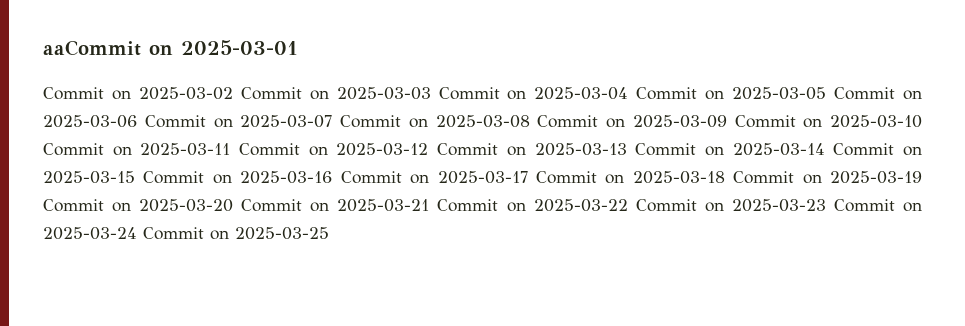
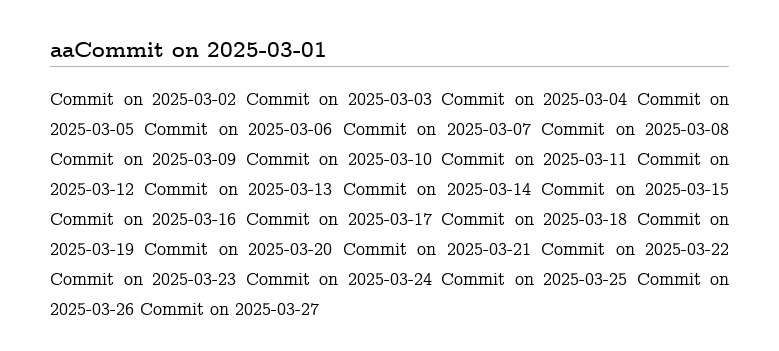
- Commit on 2025-03-02 Commit on 2025-03-03 Commit on 2025-03-04 Commit on 2025-03-05 Commit on 2025-03-06 Commit on 2025-03-07 Commit on 2025-03-08 Commit on 2025-03-09 Commit on 2025-03-10 Commit on 2025-03-11 Commit on 2025-03-12 Commit on 2025-03-13 Commit on 2025-03-14 Commit on 2025-03-15 Commit on 2025-03-16 Commit on 2025-03-17 Commit on 2025-03-18 Commit on 2025-03-19 Commit on 2025-03-20 Commit on 2025-03-21 Commit on 2025-03-22 Commit on 2025-03-23 Commit on 2025-03-24 Commit on 2025-03-25
+ Commit on 2025-03-02 Commit on 2025-03-03 Commit on 2025-03-04 Commit on 2025-03-05 Commit on 2025-03-06 Commit on 2025-03-07 Commit on 2025-03-08 Commit on 2025-03-09 Commit on 2025-03-10 Commit on 2025-03-11 Commit on 2025-03-12 Commit on 2025-03-13 Commit on 2025-03-14 Commit on 2025-03-15 Commit on 2025-03-16 Commit on 2025-03-17 Commit on 2025-03-18 Commit on 2025-03-19 Commit on 2025-03-20 Commit on 2025-03-21 Commit on 2025-03-22 Commit on 2025-03-23 Commit on 2025-03-24 Commit on 2025-03-25 Commit on 2025-03-26 Commit on 2025-03-27

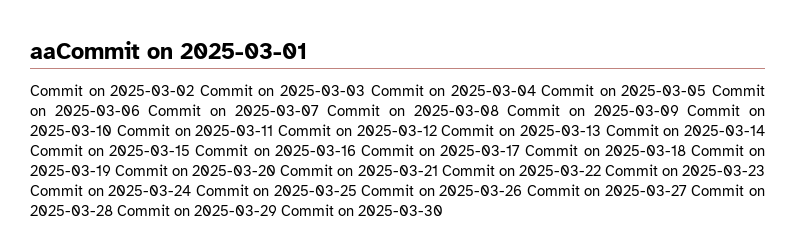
- Commit on 2025-03-02 Commit on 2025-03-03 Commit on 2025-03-04 Commit on 2025-03-05 Commit on 2025-03-06 Commit on 2025-03-07 Commit on 2025-03-08 Commit on 2025-03-09 Commit on 2025-03-10 Commit on 2025-03-11 Commit on 2025-03-12 Commit on 2025-03-13 Commit on 2025-03-14 Commit on 2025-03-15 Commit on 2025-03-16 Commit on 2025-03-17 Commit on 2025-03-18 Commit on 2025-03-19 Commit on 2025-03-20 Commit on 2025-03-21 Commit on 2025-03-22 Commit on 2025-03-23 Commit on 2025-03-24 Commit on 2025-03-25 Commit on 2025-03-26 Commit on 2025-03-27
+ Commit on 2025-03-02 Commit on 2025-03-03 Commit on 2025-03-04 Commit on 2025-03-05 Commit on 2025-03-06 Commit on 2025-03-07 Commit on 2025-03-08 Commit on 2025-03-09 Commit on 2025-03-10 Commit on 2025-03-11 Commit on 2025-03-12 Commit on 2025-03-13 Commit on 2025-03-14 Commit on 2025-03-15 Commit on 2025-03-16 Commit on 2025-03-17 Commit on 2025-03-18 Commit on 2025-03-19 Commit on 2025-03-20 Commit on 2025-03-21 Commit on 2025-03-22 Commit on 2025-03-23 Commit on 2025-03-24 Commit on 2025-03-25 Commit on 2025-03-26 Commit on 2025-03-27 Commit on 2025-03-28 Commit on 2025-03-29 Commit on 2025-03-30

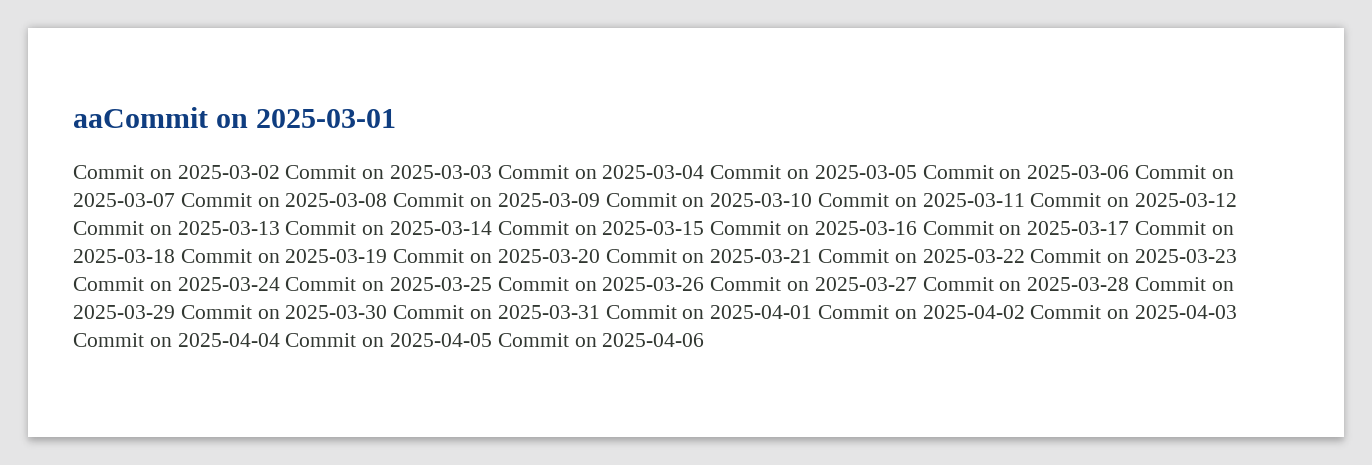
- Commit on 2025-03-02 Commit on 2025-03-03 Commit on 2025-03-04 Commit on 2025-03-05 Commit on 2025-03-06 Commit on 2025-03-07 Commit on 2025-03-08 Commit on 2025-03-09 Commit on 2025-03-10 Commit on 2025-03-11 Commit on 2025-03-12 Commit on 2025-03-13 Commit on 2025-03-14 Commit on 2025-03-15 Commit on 2025-03-16 Commit on 2025-03-17 Commit on 2025-03-18 Commit on 2025-03-19 Commit on 2025-03-20 Commit on 2025-03-21 Commit on 2025-03-22 Commit on 2025-03-23 Commit on 2025-03-24 Commit on 2025-03-25 Commit on 2025-03-26 Commit on 2025-03-27 Commit on 2025-03-28 Commit on 2025-03-29 Commit on 2025-03-30
+ Commit on 2025-03-02 Commit on 2025-03-03 Commit on 2025-03-04 Commit on 2025-03-05 Commit on 2025-03-06 Commit on 2025-03-07 Commit on 2025-03-08 Commit on 2025-03-09 Commit on 2025-03-10 Commit on 2025-03-11 Commit on 2025-03-12 Commit on 2025-03-13 Commit on 2025-03-14 Commit on 2025-03-15 Commit on 2025-03-16 Commit on 2025-03-17 Commit on 2025-03-18 Commit on 2025-03-19 Commit on 2025-03-20 Commit on 2025-03-21 Commit on 2025-03-22 Commit on 2025-03-23 Commit on 2025-03-24 Commit on 2025-03-25 Commit on 2025-03-26 Commit on 2025-03-27 Commit on 2025-03-28 Commit on 2025-03-29 Commit on 2025-03-30 Commit on 2025-03-31 Commit on 2025-04-01 Commit on 2025-04-02 Commit on 2025-04-03 Commit on 2025-04-04 Commit on 2025-04-05 Commit on 2025-04-06

